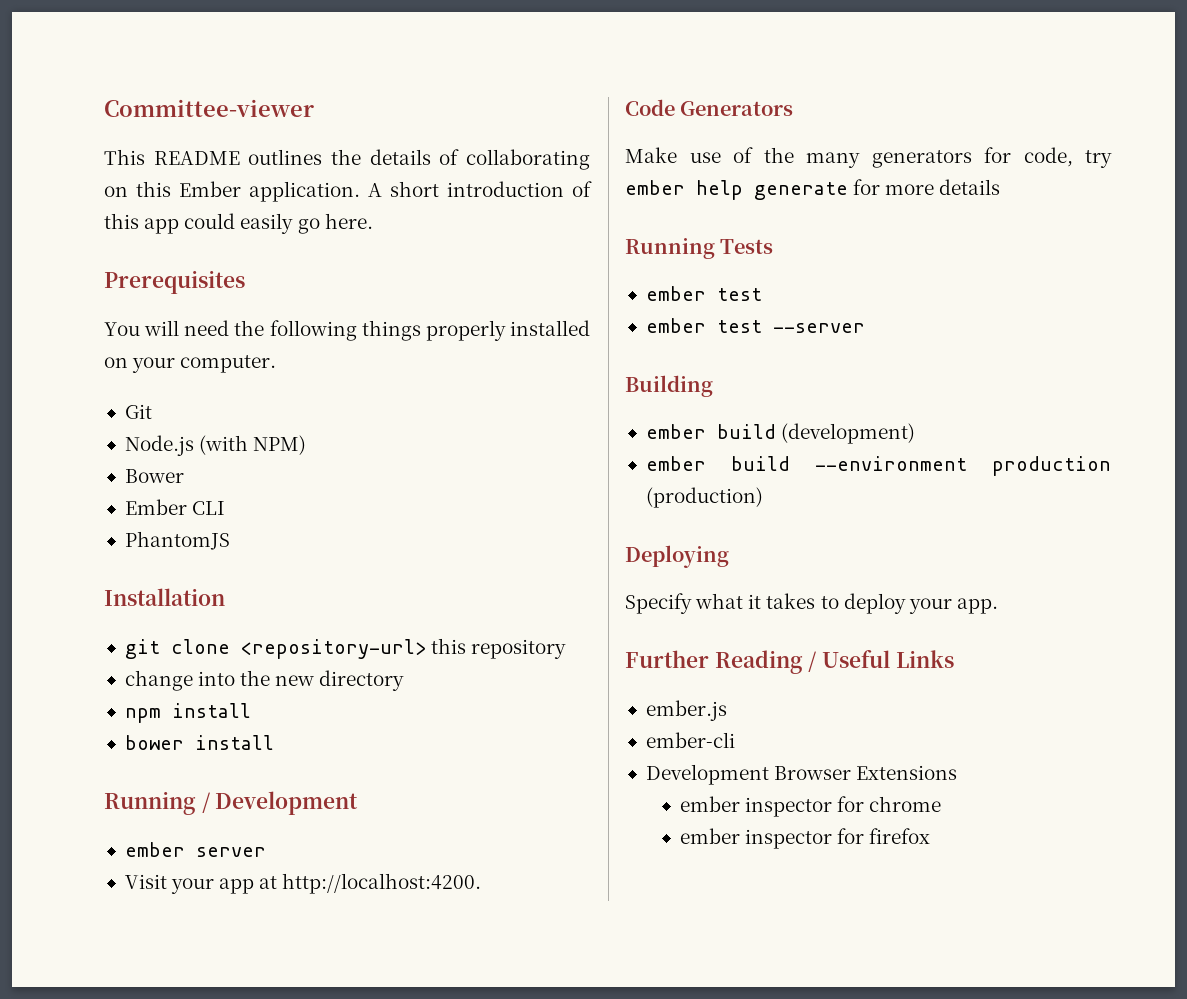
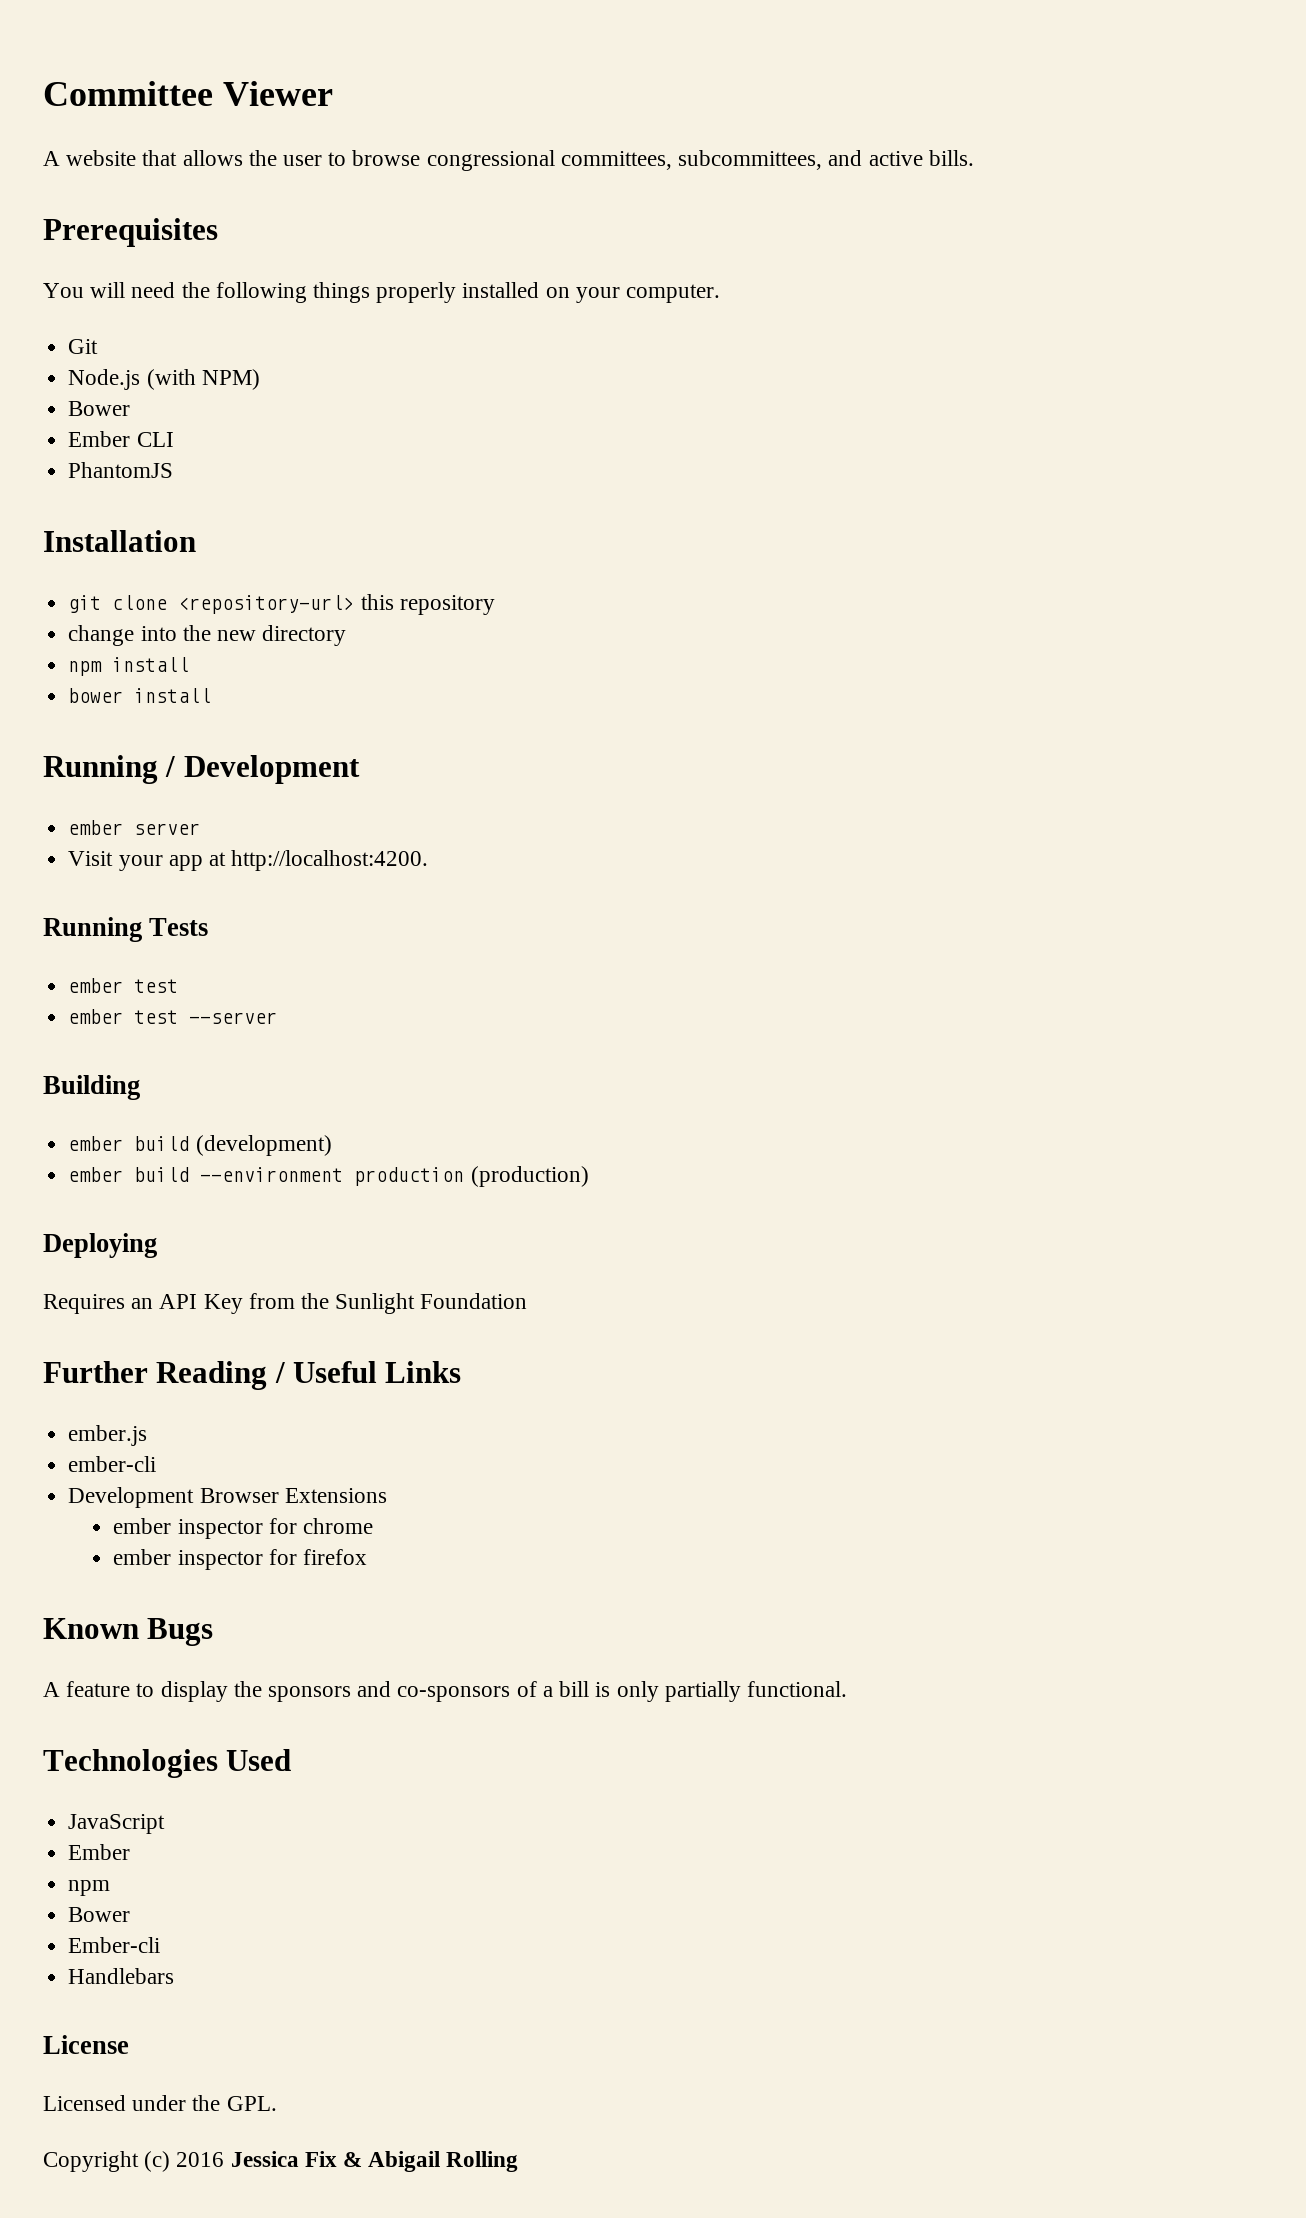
- Committee-viewer
- This README outlines the details of collaborating on this Ember application. A short introduction of this app could easily go here.
+ Committee Viewer
+ A website that allows the user to browse congressional committees, subcommittees, and active bills.
- Code Generators
- Make use of the many generators for code, try ember help generate for more details
- Specify what it takes to deploy your app.
+ Requires an API Key from the Sunlight Foundation
+ Known Bugs
+ A feature to display the sponsors and co-sponsors of a bill is only partially functional.
+ Technologies Used
+ JavaScript
+ Ember
+ npm
+ Bower
+ Ember-cli
+ Handlebars
+ License
+ Licensed under the GPL.
+ Copyright (c) 2016 Jessica Fix & Abigail Rolling

